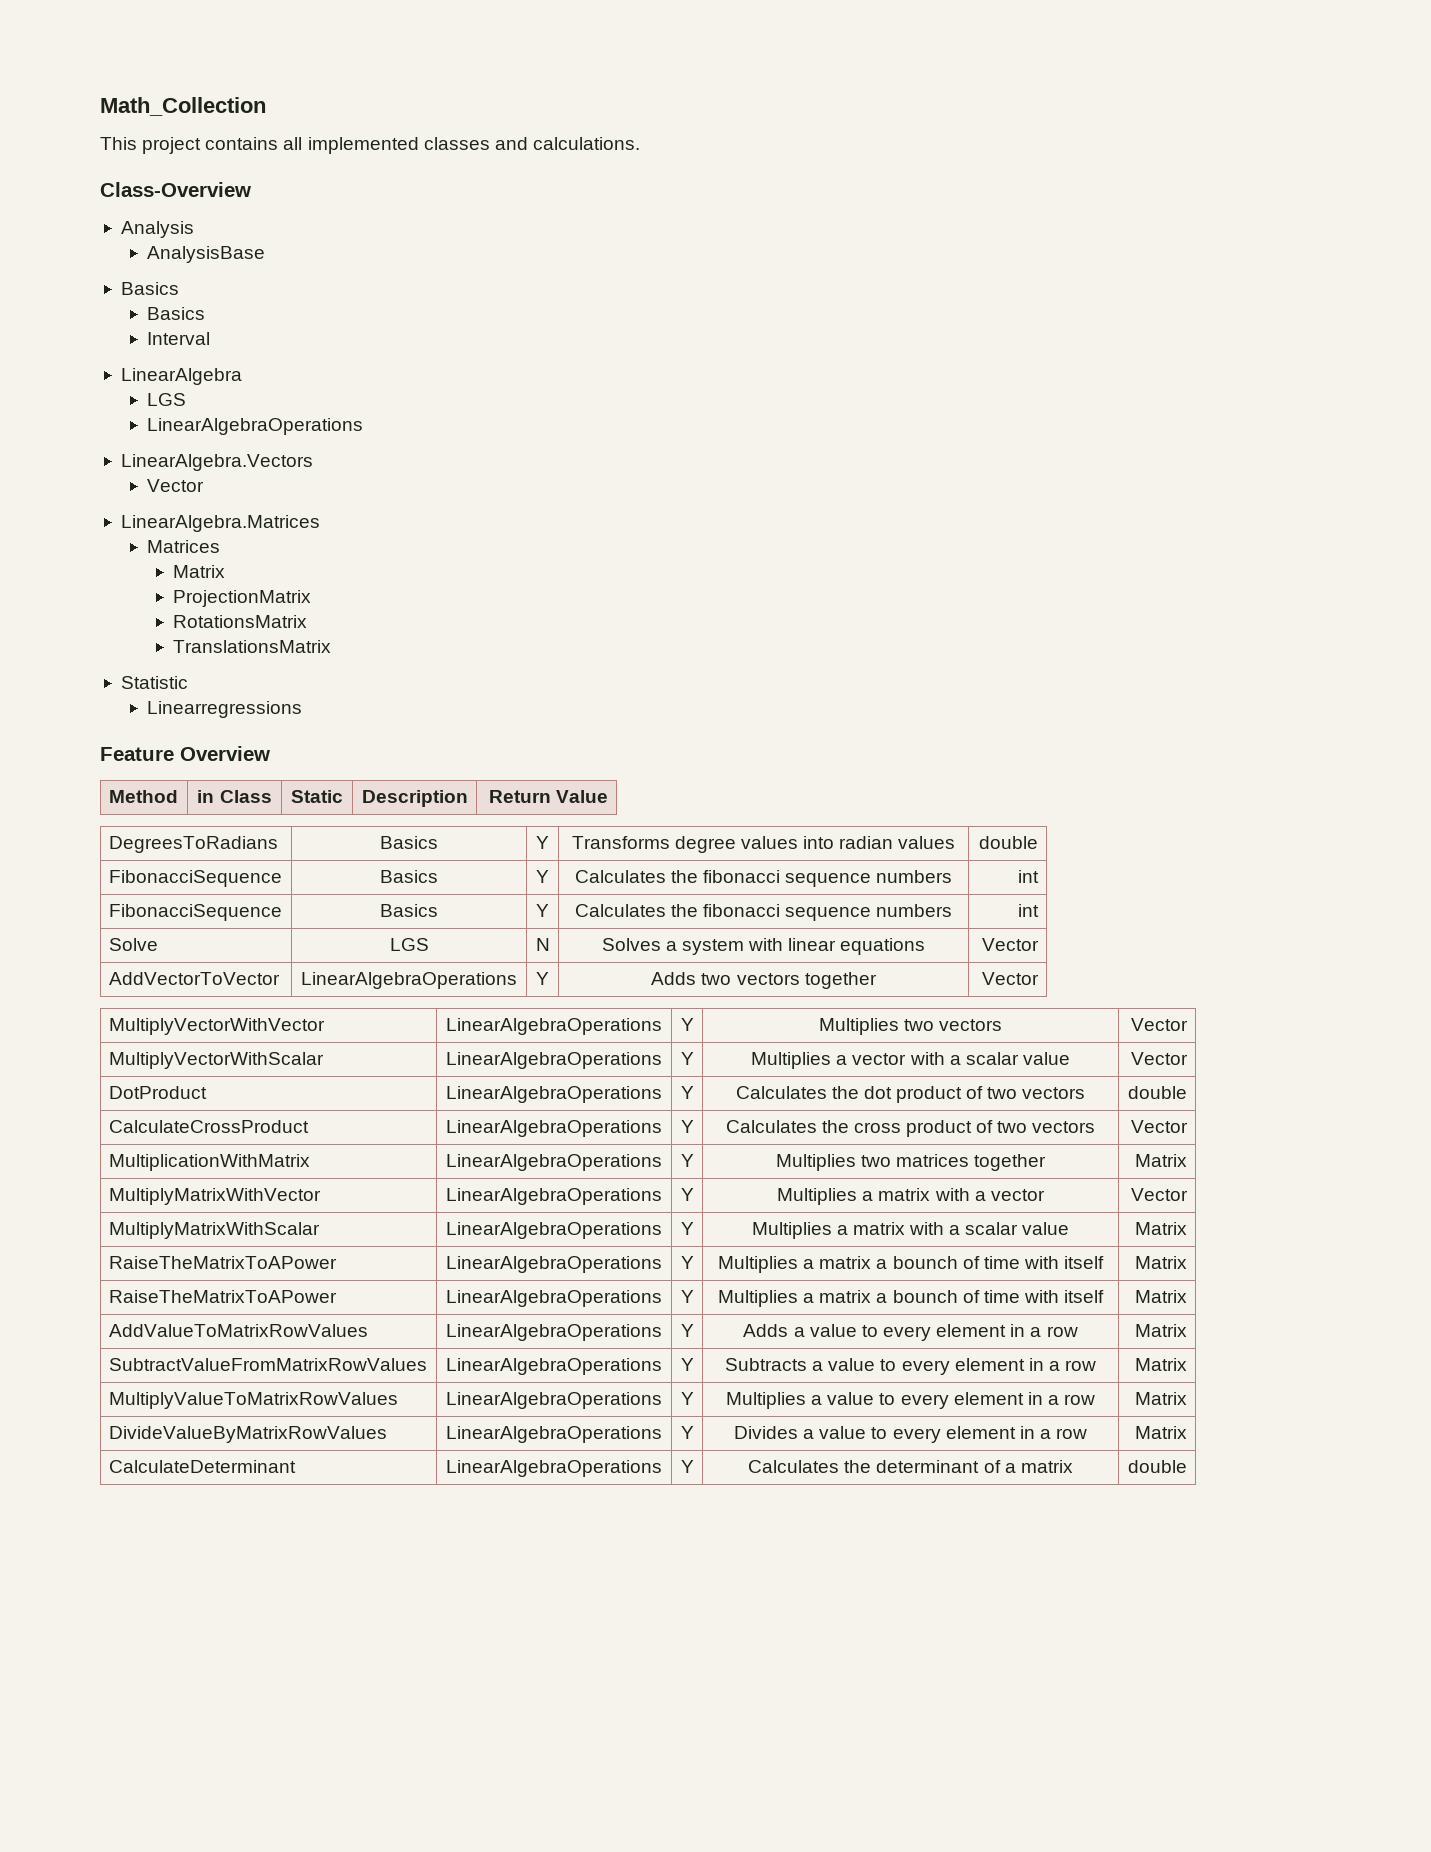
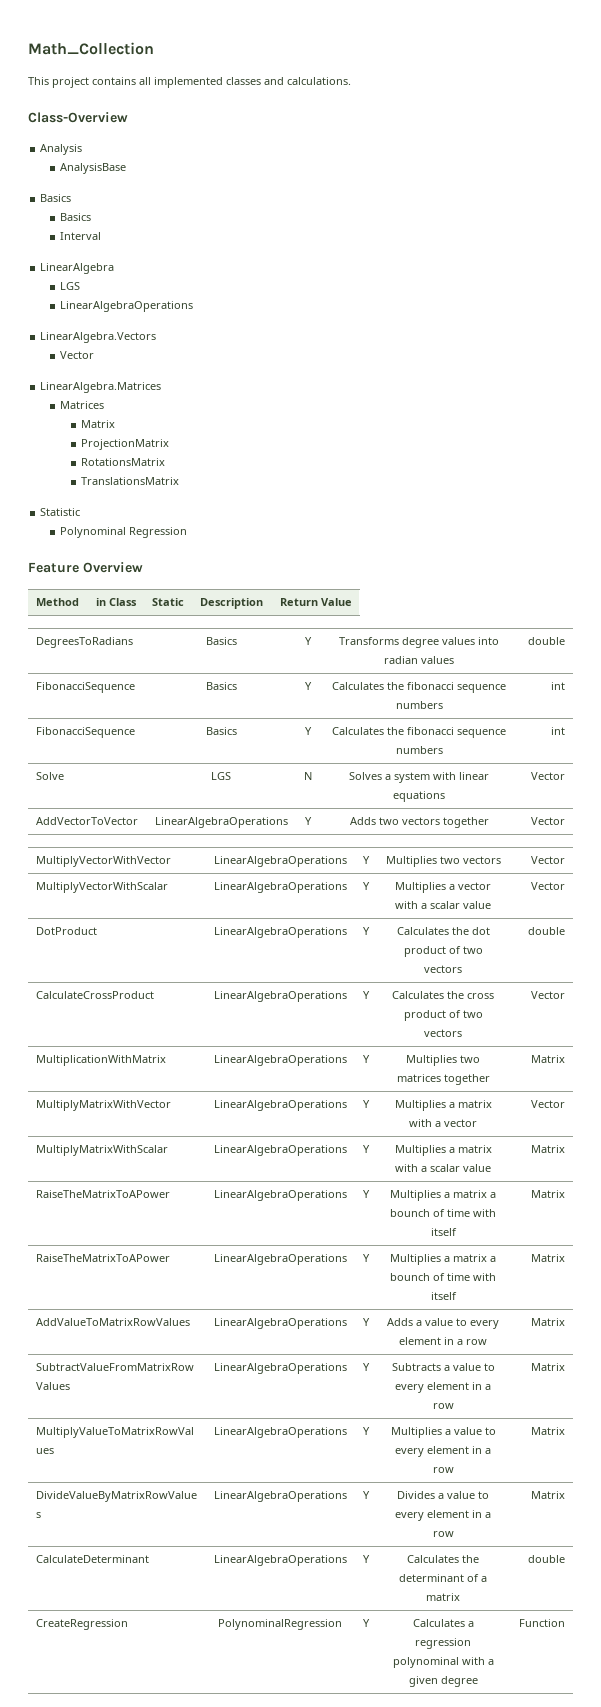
- Linearregressions
+ Polynominal Regression
+ CreateRegression | PolynominalRegression | Y | Calculates a regression polynominal with a given degree | Function

